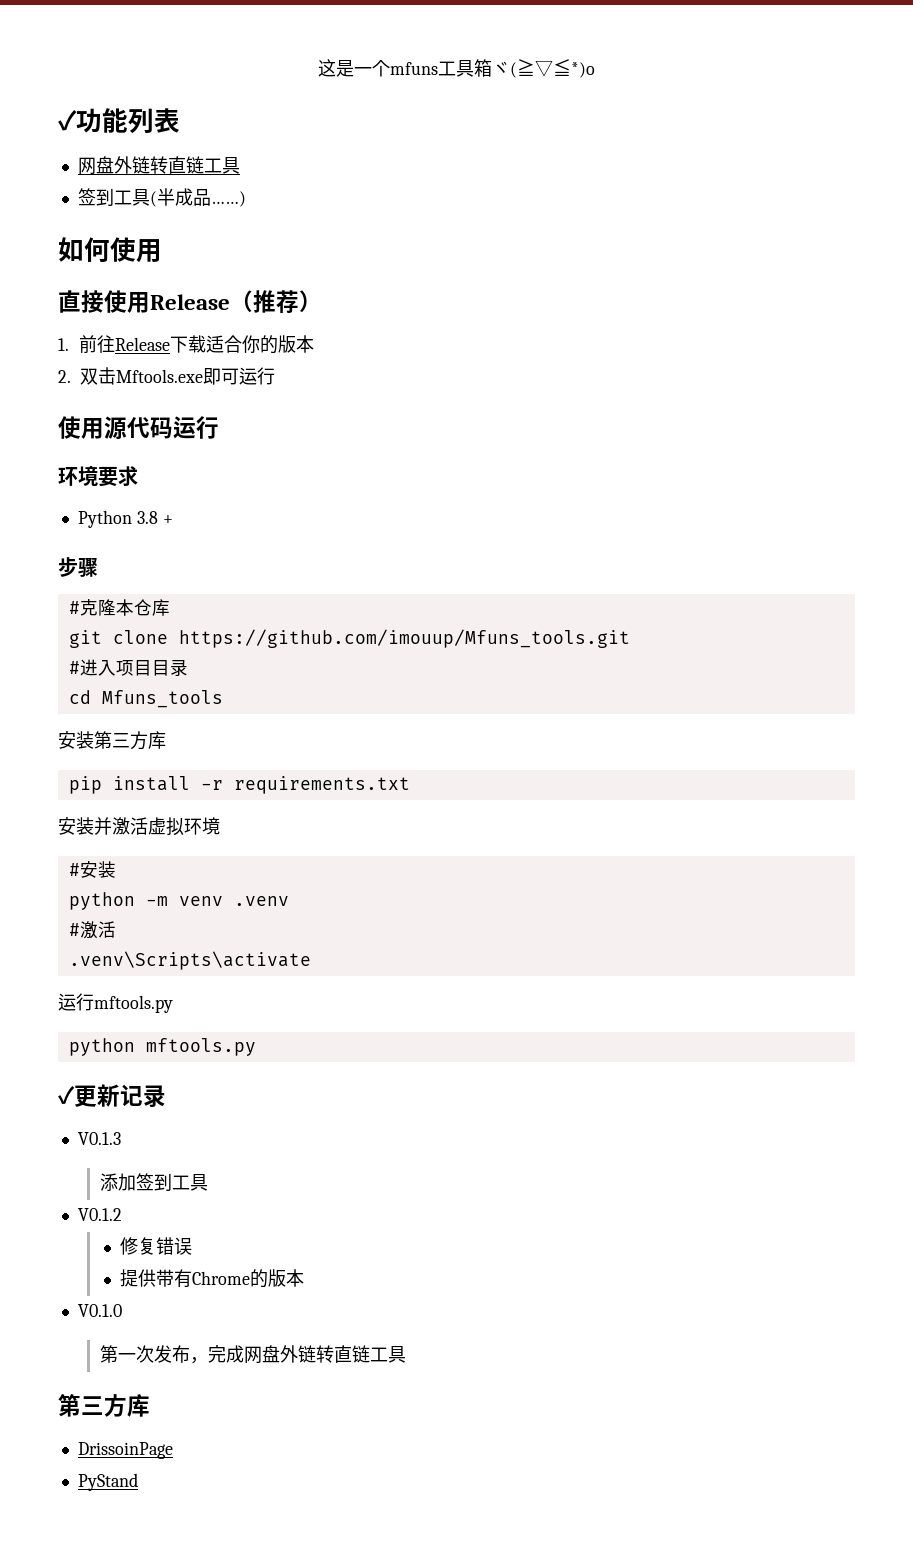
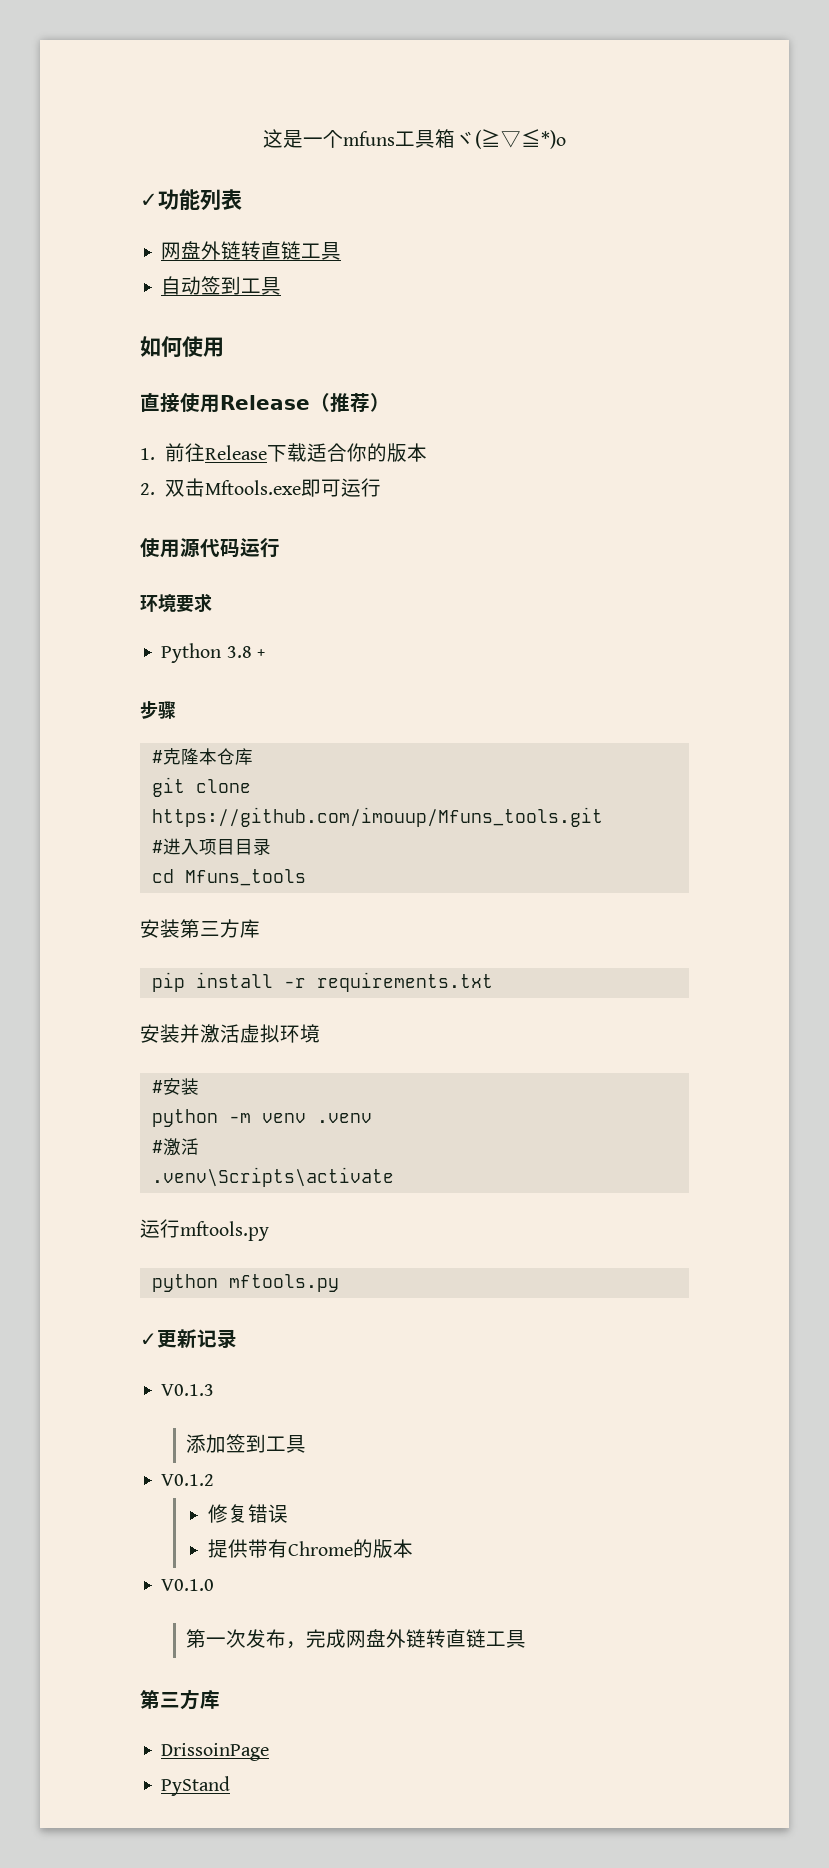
- 签到工具(半成品……)
+ 自动签到工具

